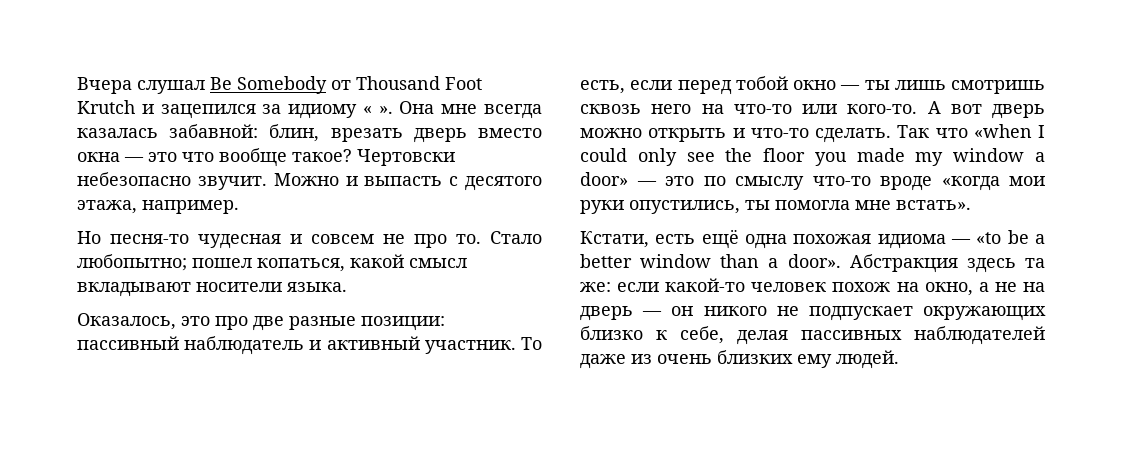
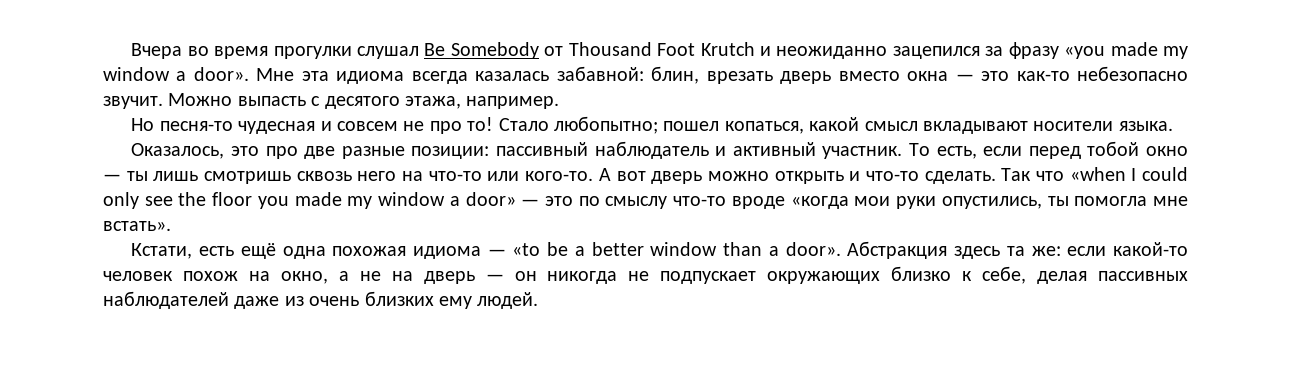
- Вчера слушал Be Somebody от Thousand Foot Krutch и зацепился за идиому « ». Она мне всегда казалась забавной: блин, врезать дверь вместо окна — это что вообще такое? Чертовски небезопасно звучит.
+ Вчера во время прогулки слушал Be Somebody от Thousand Foot Krutch и неожиданно зацепился за фразу «you made my window a door». Мне эта идиома всегда казалась забавной: блин, врезать дверь вместо окна — это как-то небезопасно звучит.
- Можно и выпасть с десятого этажа, например.
+ Можно выпасть с десятого этажа, например.
- Но песня-то чудесная и совсем не про то.
+ Но песня-то чудесная и совсем не про то!
- Абстракция здесь та же: если какой-то человек похож на окно, а не на дверь — он никого не подпускает окружающих близко к себе, делая пассивных наблюдателей даже из очень близких ему людей.
+ Абстракция здесь та же: если какой-то человек похож на окно, а не на дверь — он никогда не подпускает окружающих близко к себе, делая пассивных наблюдателей даже из очень близких ему людей.

